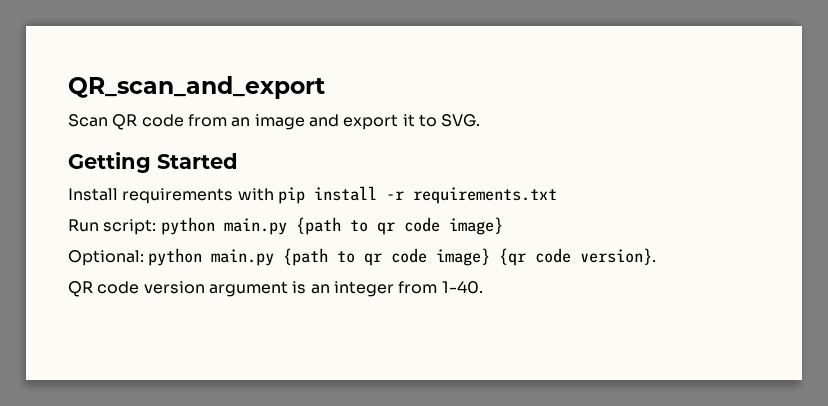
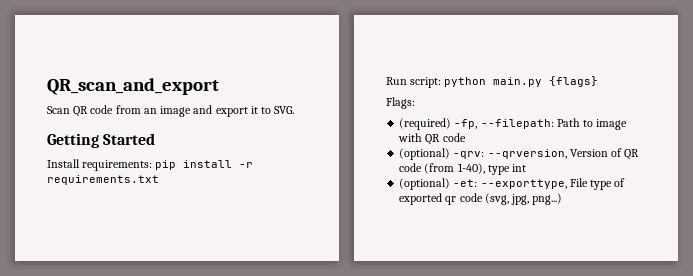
- Install requirements with pip install -r requirements.txt
+ Install requirements: pip install -r requirements.txt
- Run script: python main.py {path to qr code image}
- Optional: python main.py {path to qr code image} {qr code version}.
- QR code version argument is an integer from 1-40.
+ Run script: python main.py {flags}
+ Flags:
+ (required) -fp, --filepath: Path to image with QR code
+ (optional) -qrv: --qrversion, Version of QR code (from 1-40), type int
+ (optional) -et: --exporttype, File type of exported qr code (svg, jpg, png...)

